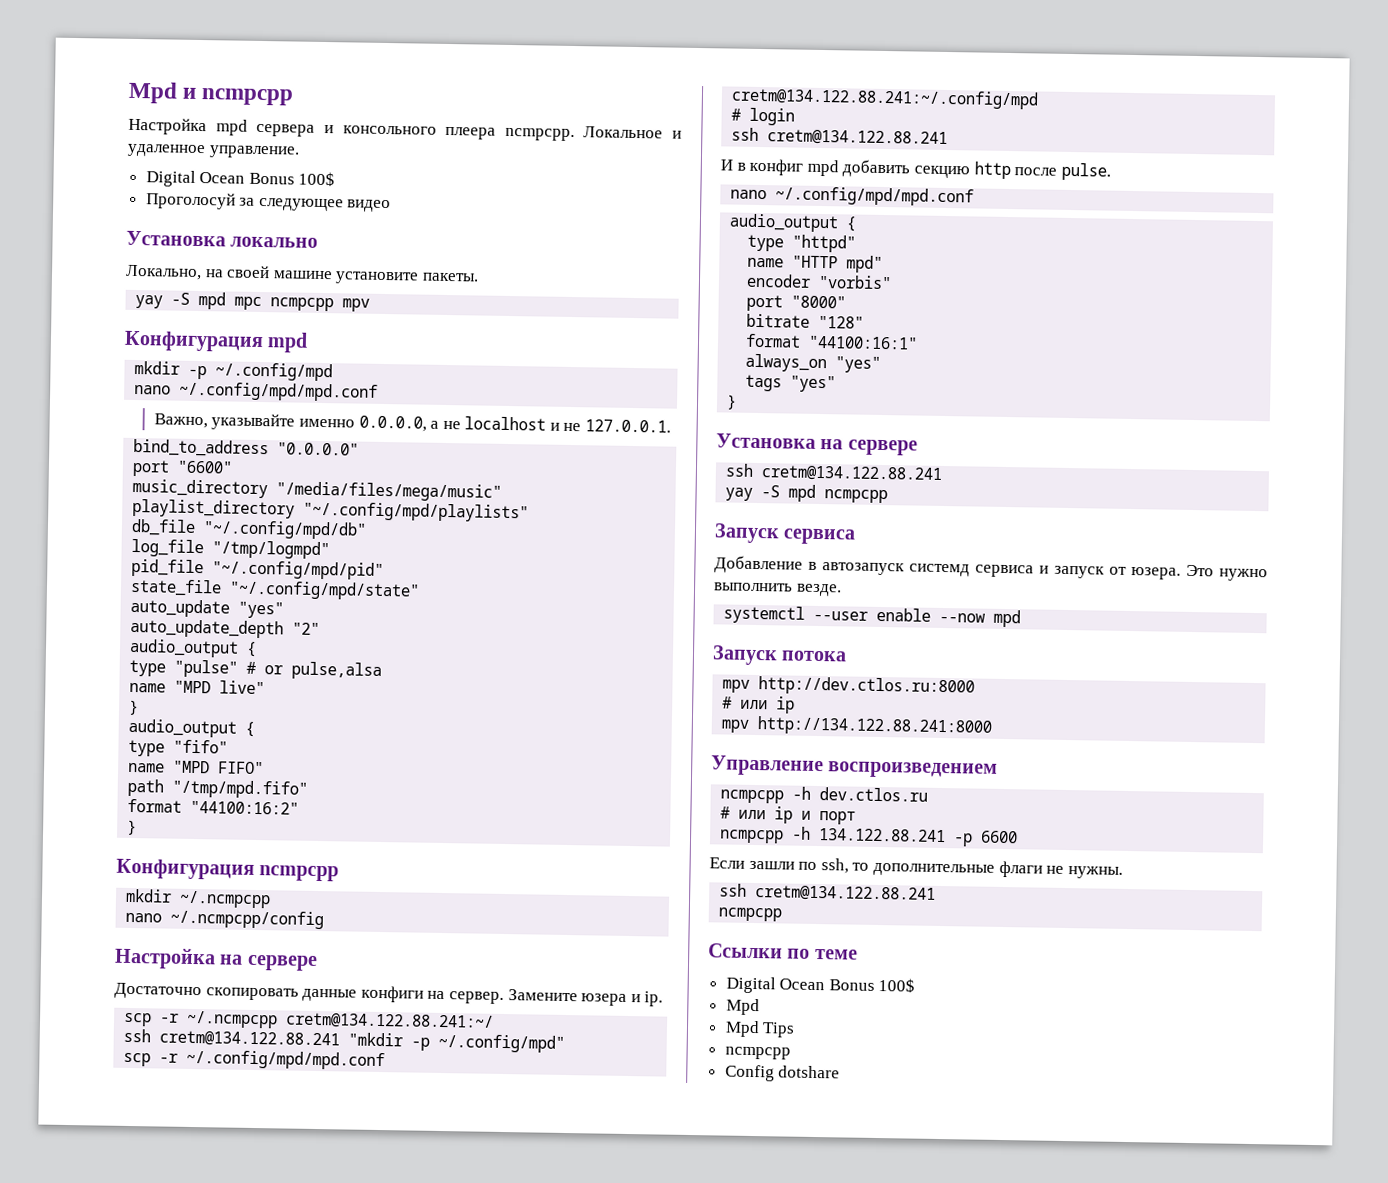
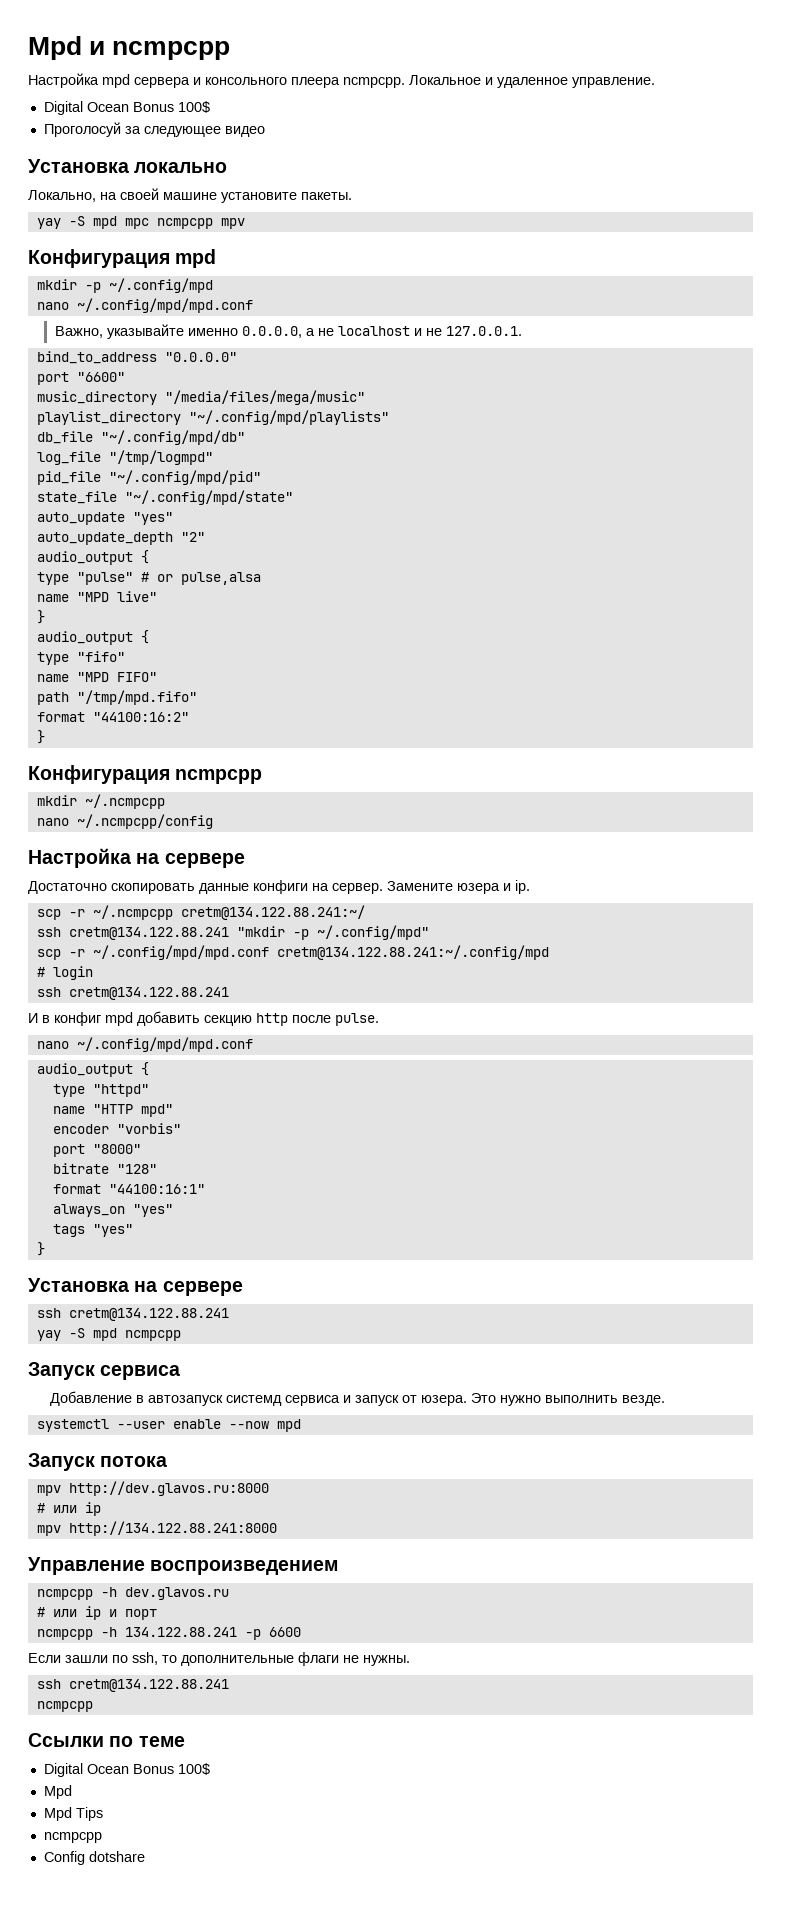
- mpv http://dev.ctlos.ru:8000
+ mpv http://dev.glavos.ru:8000
- ncmpcpp -h dev.ctlos.ru
+ ncmpcpp -h dev.glavos.ru

